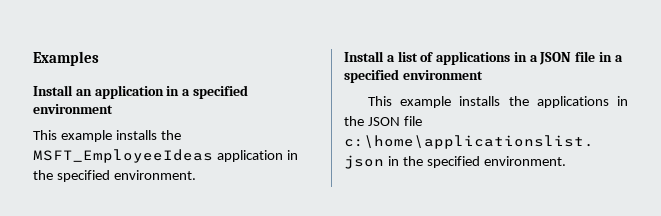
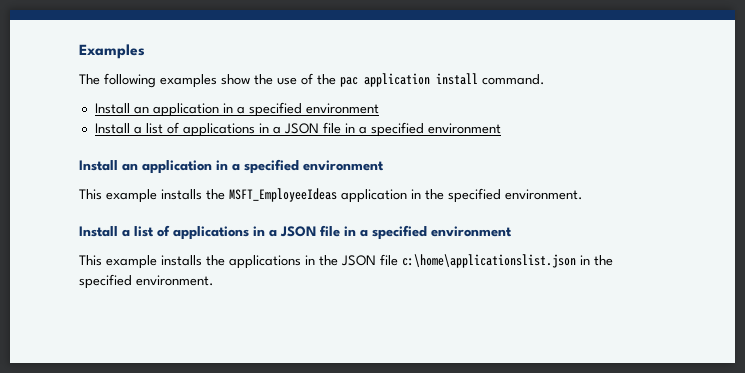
+ The following examples show the use of the pac application install command.
+ Install an application in a specified environment
+ Install a list of applications in a JSON file in a specified environment

